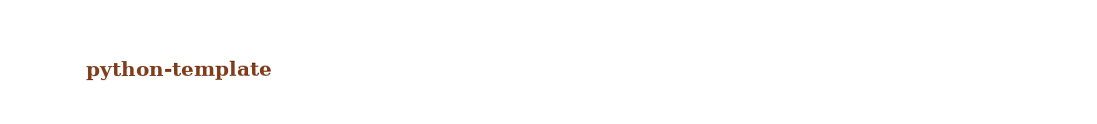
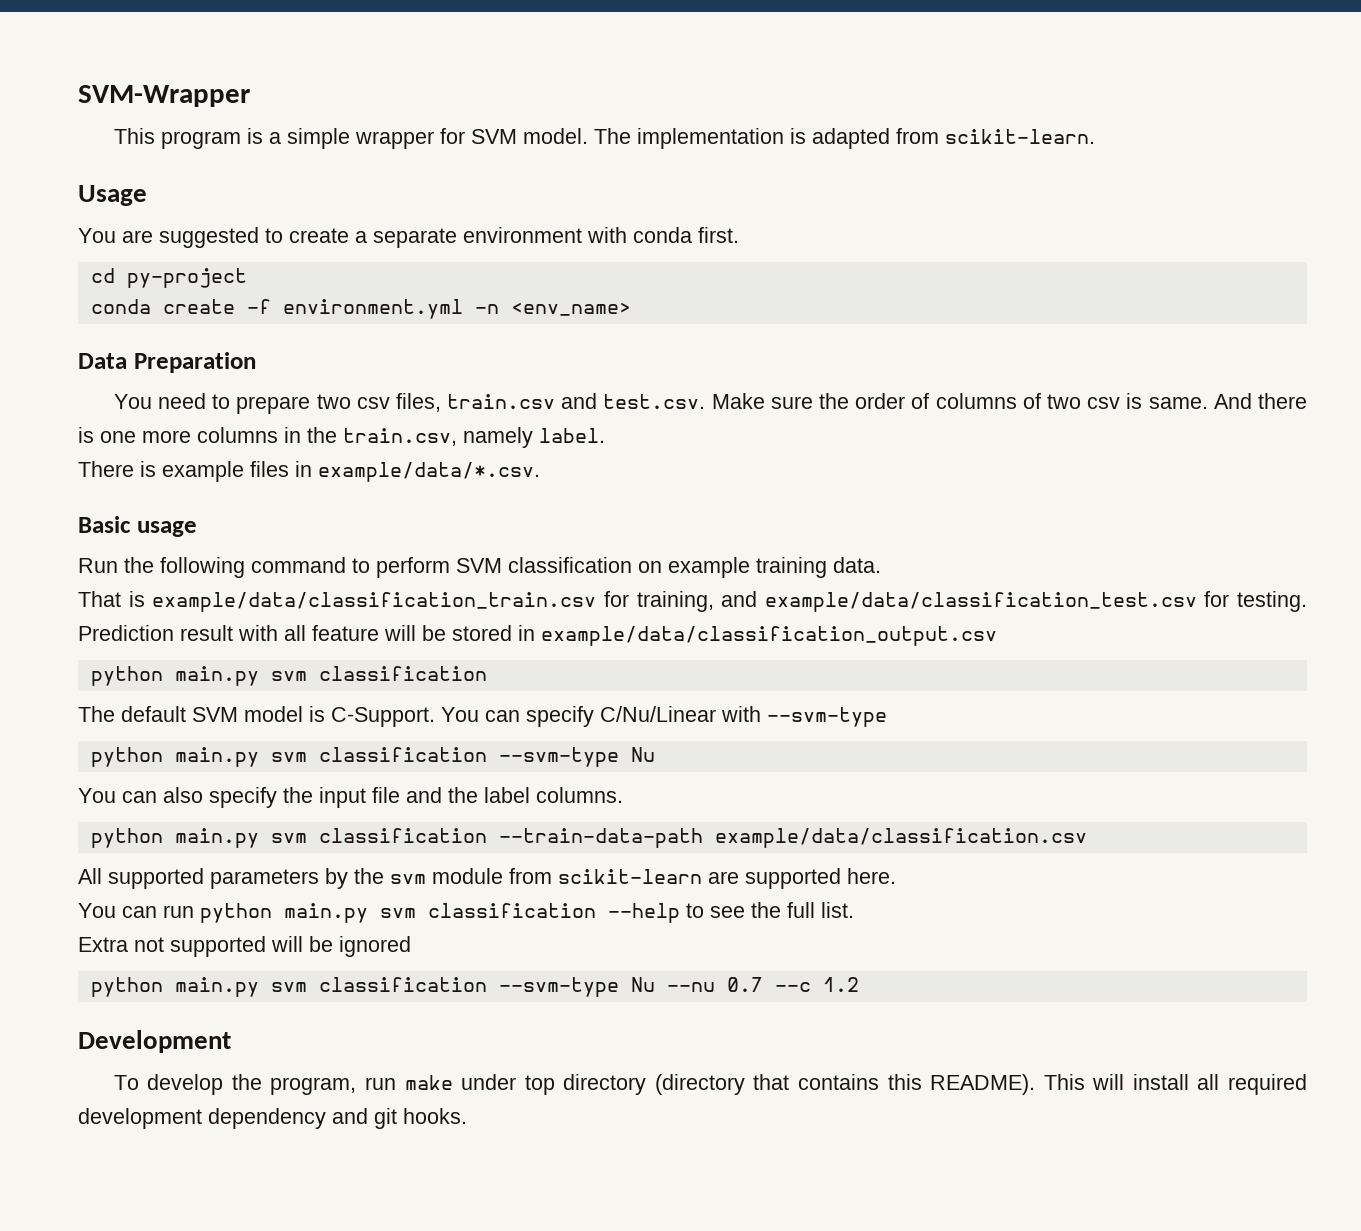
- python-template
+ SVM-Wrapper
+ This program is a simple wrapper for SVM model. The implementation is adapted from scikit-learn.
+ Usage
+ You are suggested to create a separate environment with conda first.
+ cd py-project
+ conda create -f environment.yml -n <env_name>
+ Data Preparation
+ You need to prepare two csv files, train.csv and test.csv. Make sure the order of columns of two csv is same. And there is one more columns in the train.csv, namely label.
+ There is example files in example/data/*.csv.
+ Basic usage
+ Run the following command to perform SVM classification on example training data.
+ That is example/data/classification_train.csv for training, and example/data/classification_test.csv for testing. Prediction result with all feature will be stored in example/data/classification_output.csv
+ python main.py svm classification
+ The default SVM model is C-Support. You can specify C/Nu/Linear with --svm-type
+ python main.py svm classification --svm-type Nu
+ You can also specify the input file and the label columns.
+ python main.py svm classification --train-data-path example/data/classification.csv
+ All supported parameters by the svm module from scikit-learn are supported here.
+ You can run python main.py svm classification --help to see the full list.
+ Extra not supported will be ignored
+ python main.py svm classification --svm-type Nu --nu 0.7 --c 1.2
+ Development
+ To develop the program, run make under top directory (directory that contains this README). This will install all required development dependency and git hooks.

